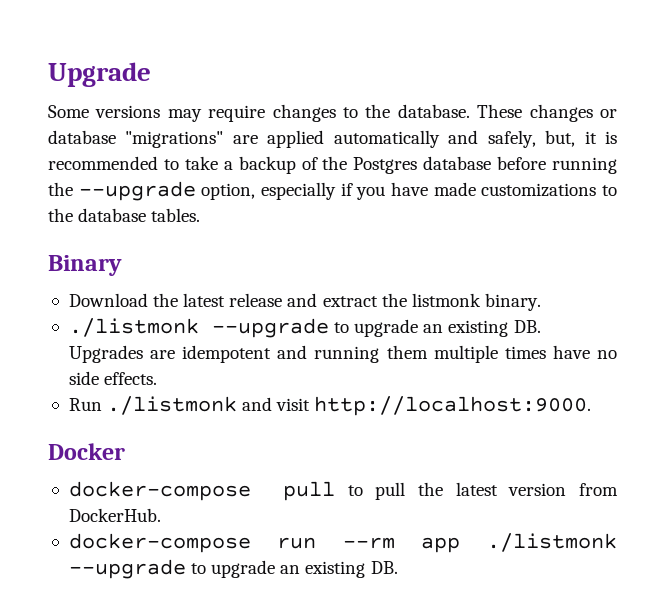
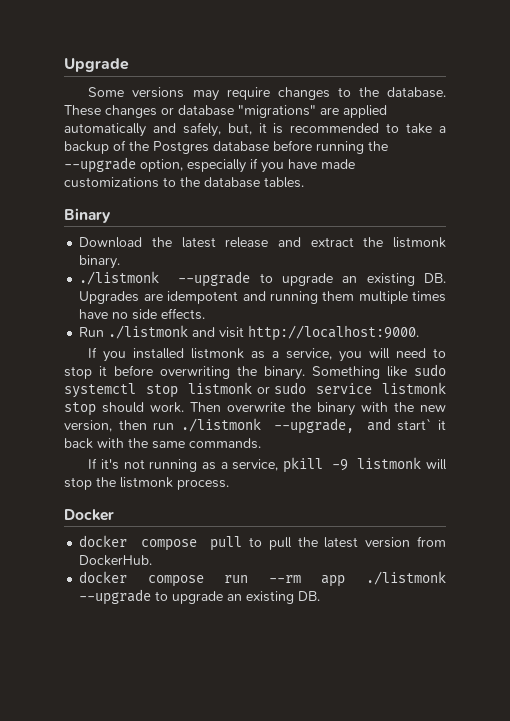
+ If you installed listmonk as a service, you will need to stop it before overwriting the binary. Something like sudo systemctl stop listmonk or sudo service listmonk stop should work. Then overwrite the binary with the new version, then run ./listmonk --upgrade, and start` it back with the same commands.
+ If it's not running as a service, pkill -9 listmonk will stop the listmonk process.
- docker-compose pull to pull the latest version from DockerHub.
+ docker compose pull to pull the latest version from DockerHub.
- docker-compose run --rm app ./listmonk --upgrade to upgrade an existing DB.
+ docker compose run --rm app ./listmonk --upgrade to upgrade an existing DB.

